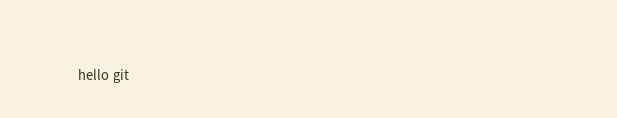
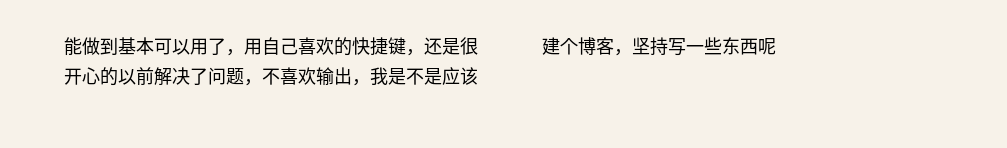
- hello git
+ 能做到基本可以用了，用自己喜欢的快捷键，还是很开心的以前解决了问题，不喜欢输出，我是不是应该建个博客，坚持写一些东西呢

